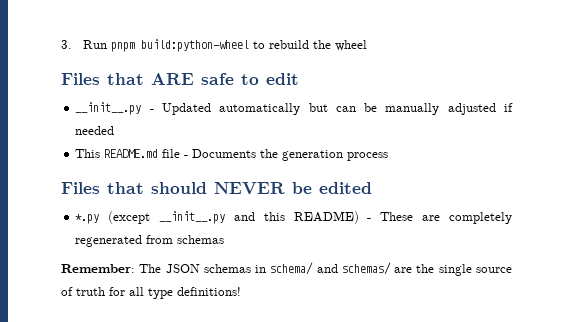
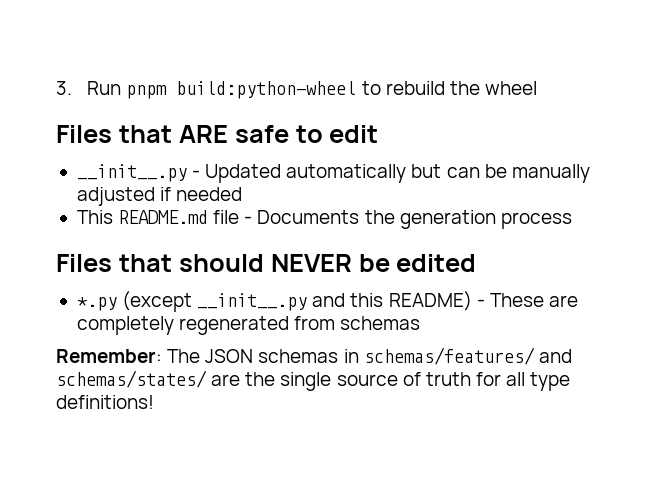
- Remember: The JSON schemas in schema/ and schemas/ are the single source of truth for all type definitions!
+ Remember: The JSON schemas in schemas/features/ and schemas/states/ are the single source of truth for all type definitions!

